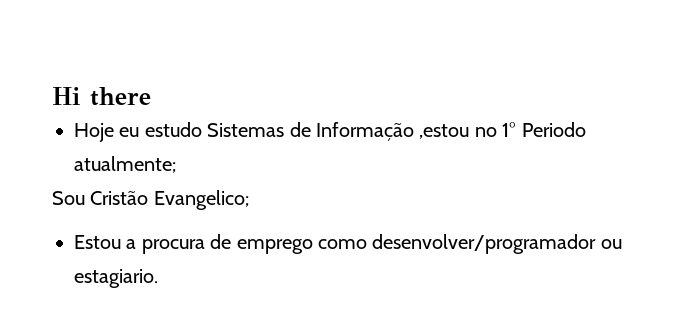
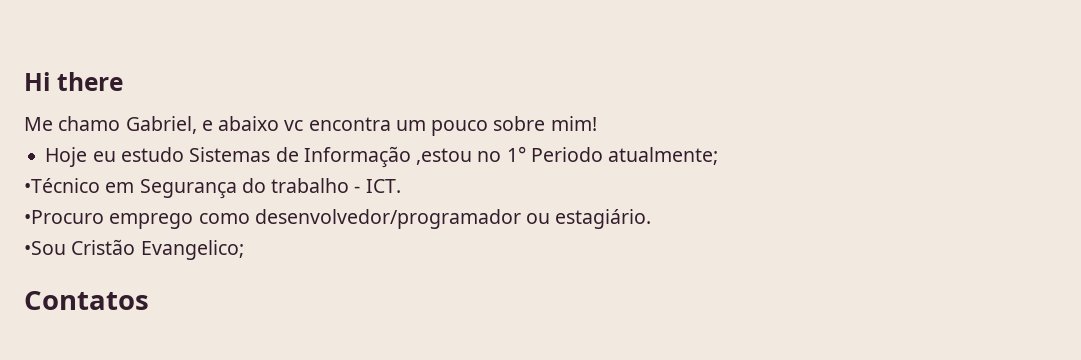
+ Me chamo Gabriel, e abaixo vc encontra um pouco sobre mim!
- Sou Cristão Evangelico;
- Estou a procura de emprego como desenvolver/programador ou estagiario.
+ •Técnico em Segurança do trabalho - ICT.
+ •Procuro emprego como desenvolvedor/programador ou estagiário.
+ •Sou Cristão Evangelico;
+ Contatos

